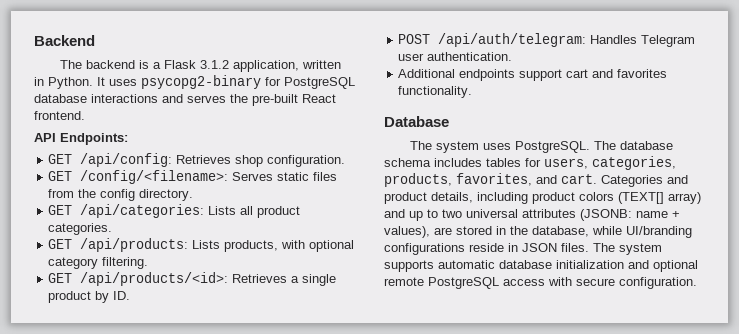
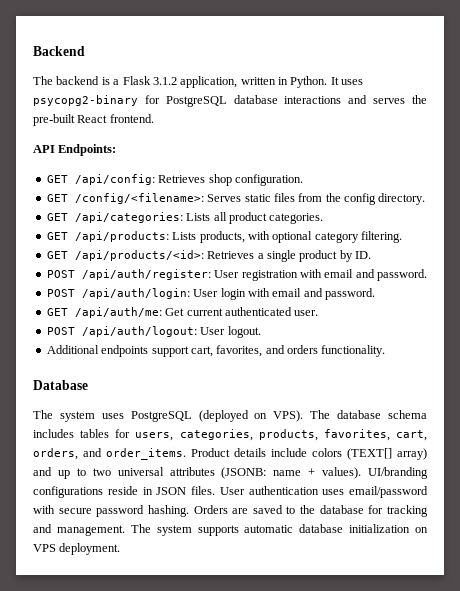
- POST /api/auth/telegram: Handles Telegram user authentication.
+ POST /api/auth/register: User registration with email and password.
+ POST /api/auth/login: User login with email and password.
+ GET /api/auth/me: Get current authenticated user.
+ POST /api/auth/logout: User logout.
- Additional endpoints support cart and favorites functionality.
+ Additional endpoints support cart, favorites, and orders functionality.
- The system uses PostgreSQL.
+ The system uses PostgreSQL (deployed on VPS).
- The database schema includes tables for users, categories, products, favorites, and cart. Categories and product details, including product colors (TEXT[] array) and up to two universal attributes (JSONB: name + values), are stored in the database, while UI/branding configurations reside in JSON files.
+ The database schema includes tables for users, categories, products, favorites, cart, orders, and order_items. Product details include colors (TEXT[] array) and up to two universal attributes (JSONB: name + values). UI/branding configurations reside in JSON files.
+ User authentication uses email/password with secure password hashing. Orders are saved to the database for tracking and management.
- The system supports automatic database initialization and optional remote PostgreSQL access with secure configuration.
+ The system supports automatic database initialization on VPS deployment.

